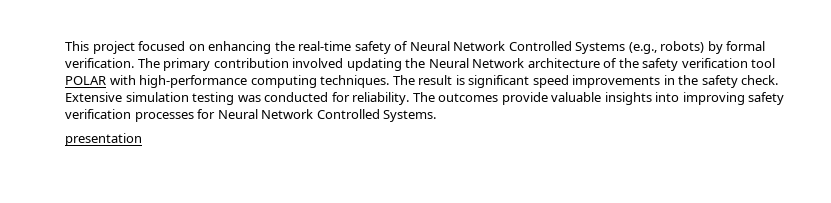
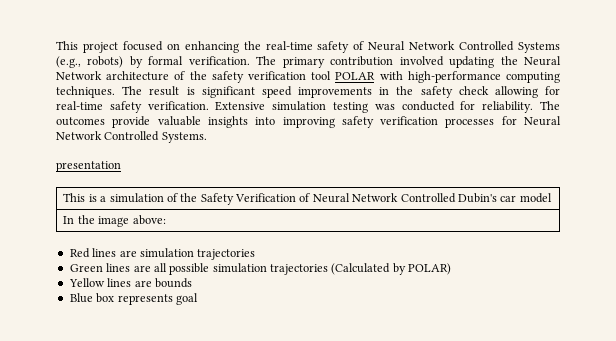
- The result is significant speed improvements in the safety check.
+ The result is significant speed improvements in the safety check allowing for real-time safety verification.
+ This is a simulation of the Safety Verification of Neural Network Controlled Dubin's car model
+ In the image above:
+ Red lines are simulation trajectories
+ Green lines are all possible simulation trajectories (Calculated by POLAR)
+ Yellow lines are bounds
+ Blue box represents goal

